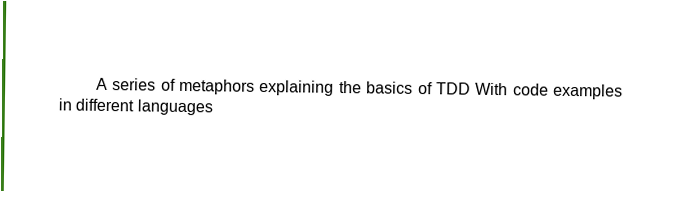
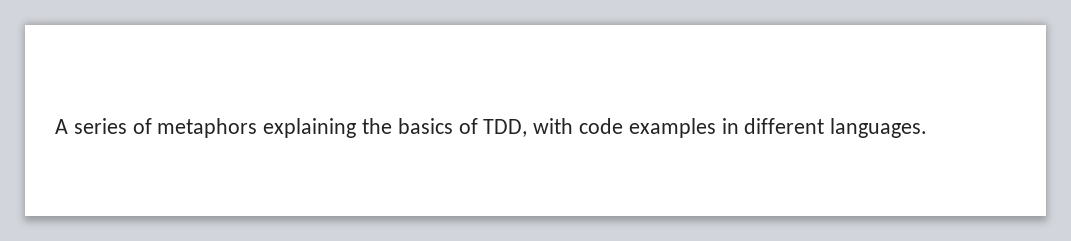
- A series of metaphors explaining the basics of TDD With code examples in different languages
+ A series of metaphors explaining the basics of TDD, with code examples in different languages.

